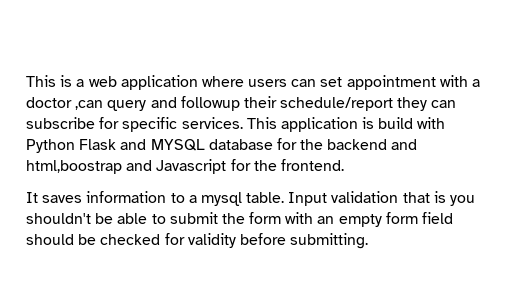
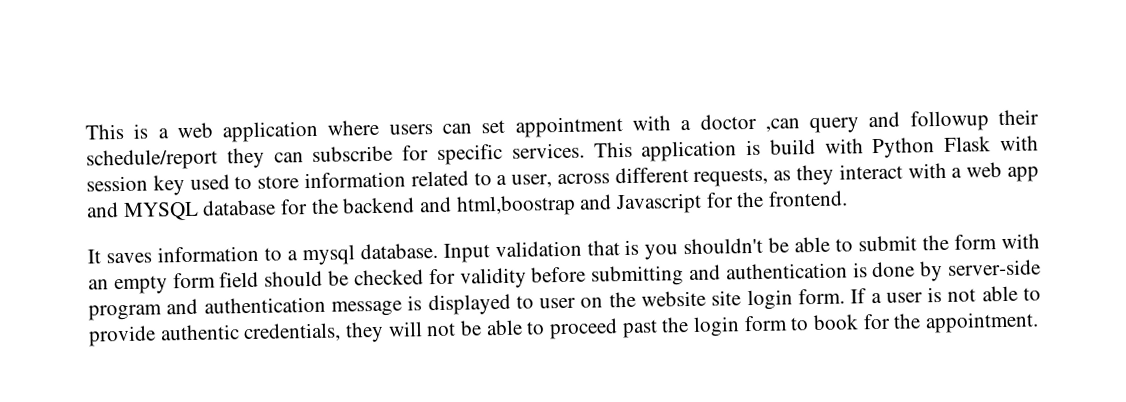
- This application is build with Python Flask and MYSQL database for the backend and html,boostrap and Javascript for the frontend.
+ This application is build with Python Flask with session key used to store information related to a user, across different requests, as they interact with a web app and MYSQL database for the backend and html,boostrap and Javascript for the frontend.
- It saves information to a mysql table.
+ It saves information to a mysql database.
- Input validation that is you shouldn't be able to submit the form with an empty form field should be checked for validity before submitting.
+ Input validation that is you shouldn't be able to submit the form with an empty form field should be checked for validity before submitting and authentication is done by server-side program and authentication message is displayed to user on the website site login form. If a user is not able to provide authentic credentials, they will not be able to proceed past the login form to book for the appointment.

